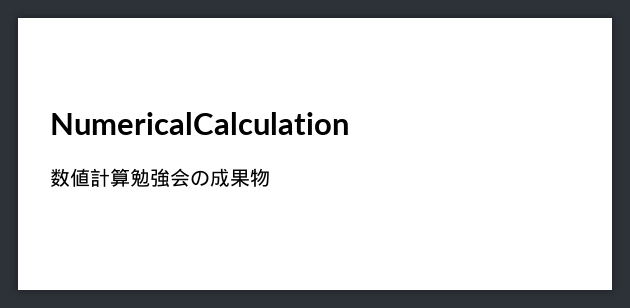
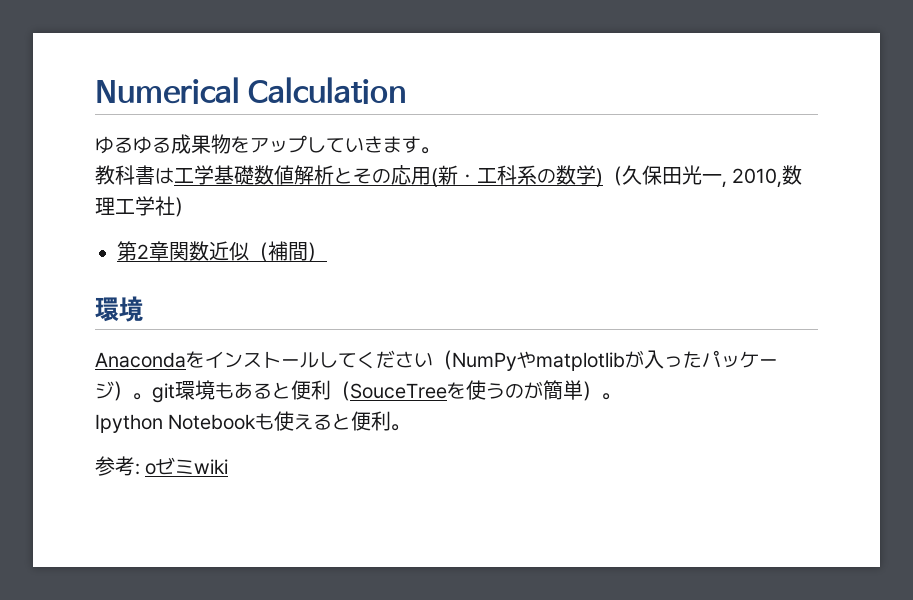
- NumericalCalculation
- 数値計算勉強会の成果物
+ Numerical Calculation
+ ゆるゆる成果物をアップしていきます。
+ 教科書は工学基礎数値解析とその応用(新・工科系の数学)（久保田光一, 2010,数理工学社）
+ 第2章関数近似（補間）
+ 環境
+ Anacondaをインストールしてください（NumPyやmatplotlibが入ったパッケージ）。git環境もあると便利（SouceTreeを使うのが簡単）。
+ Ipython Notebookも使えると便利。
+ 参考: oゼミwiki

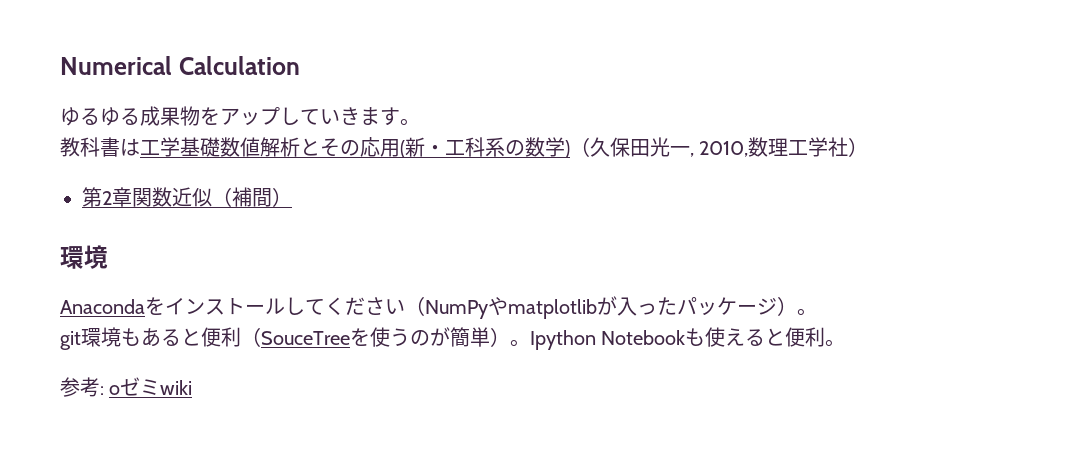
- Anacondaをインストールしてください（NumPyやmatplotlibが入ったパッケージ）。git環境もあると便利（SouceTreeを使うのが簡単）。
- Ipython Notebookも使えると便利。
+ Anacondaをインストールしてください（NumPyやmatplotlibが入ったパッケージ）。
+ git環境もあると便利（SouceTreeを使うのが簡単）。Ipython Notebookも使えると便利。

